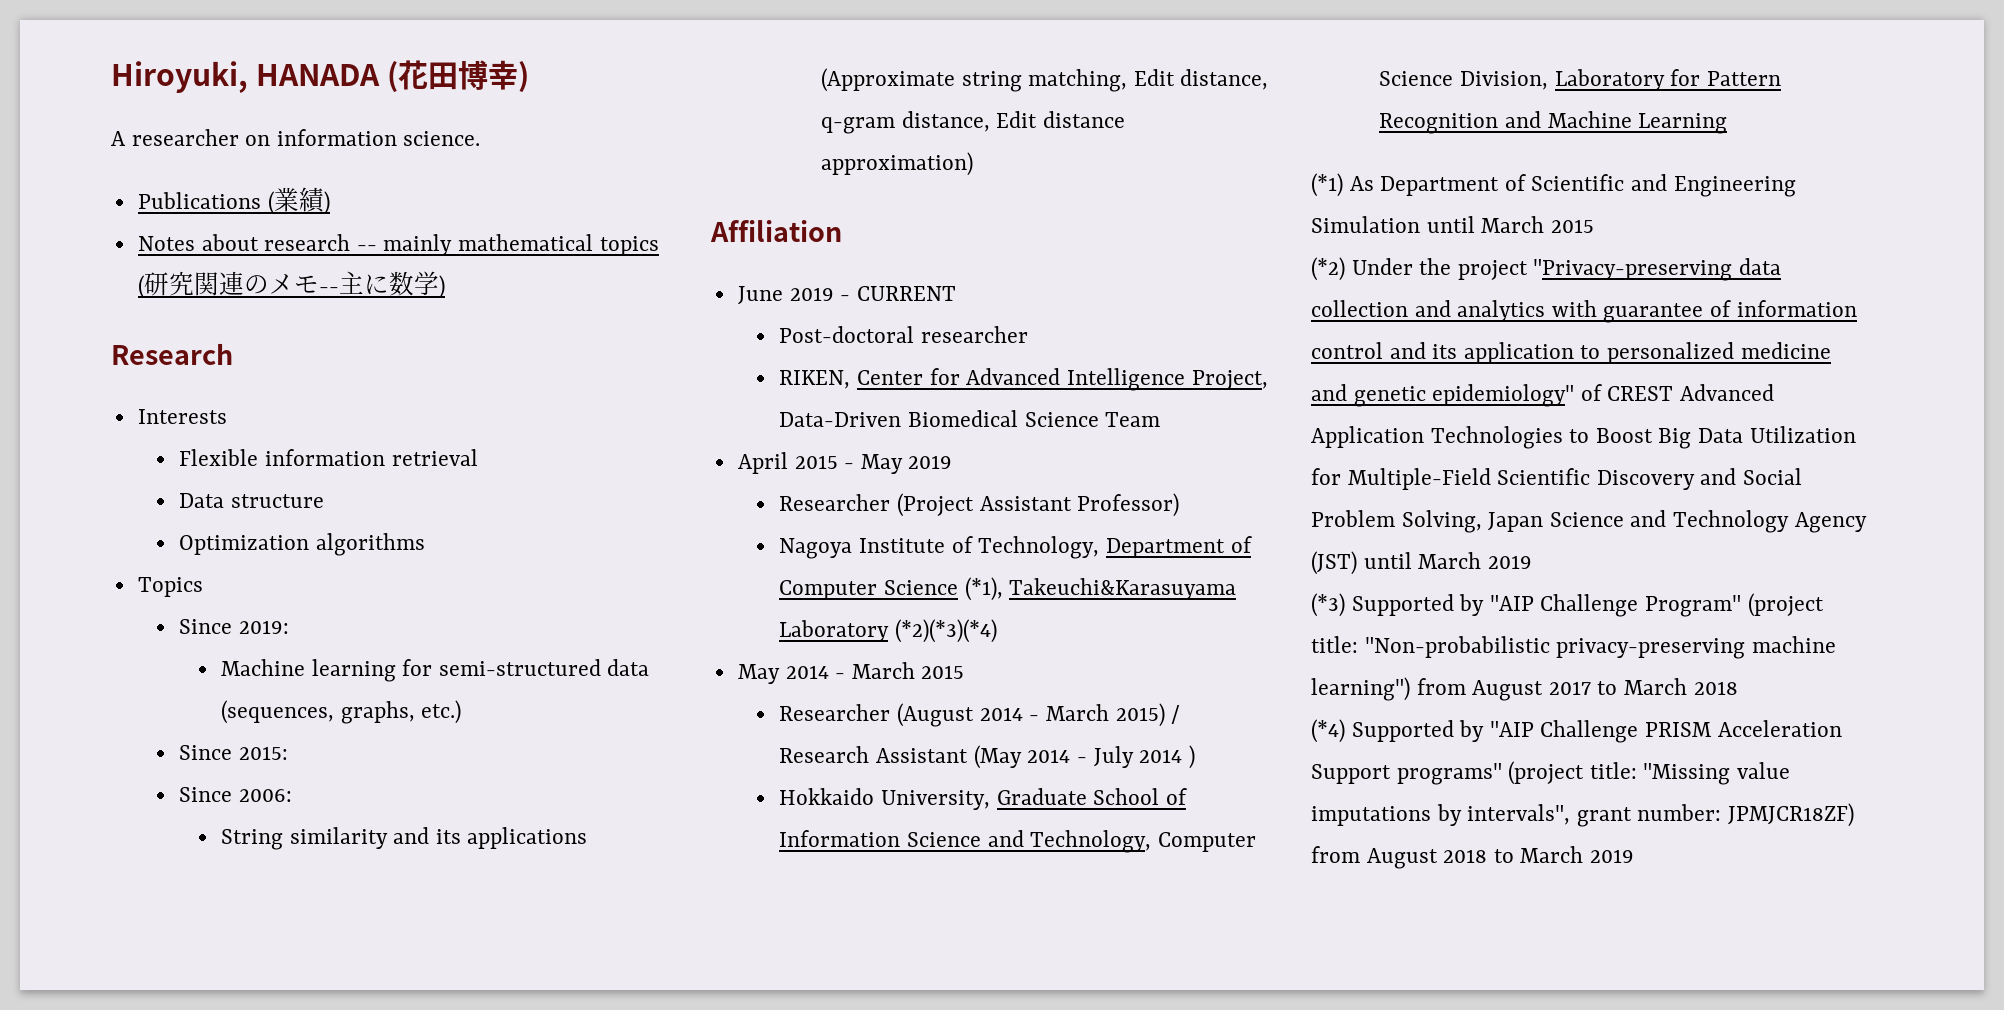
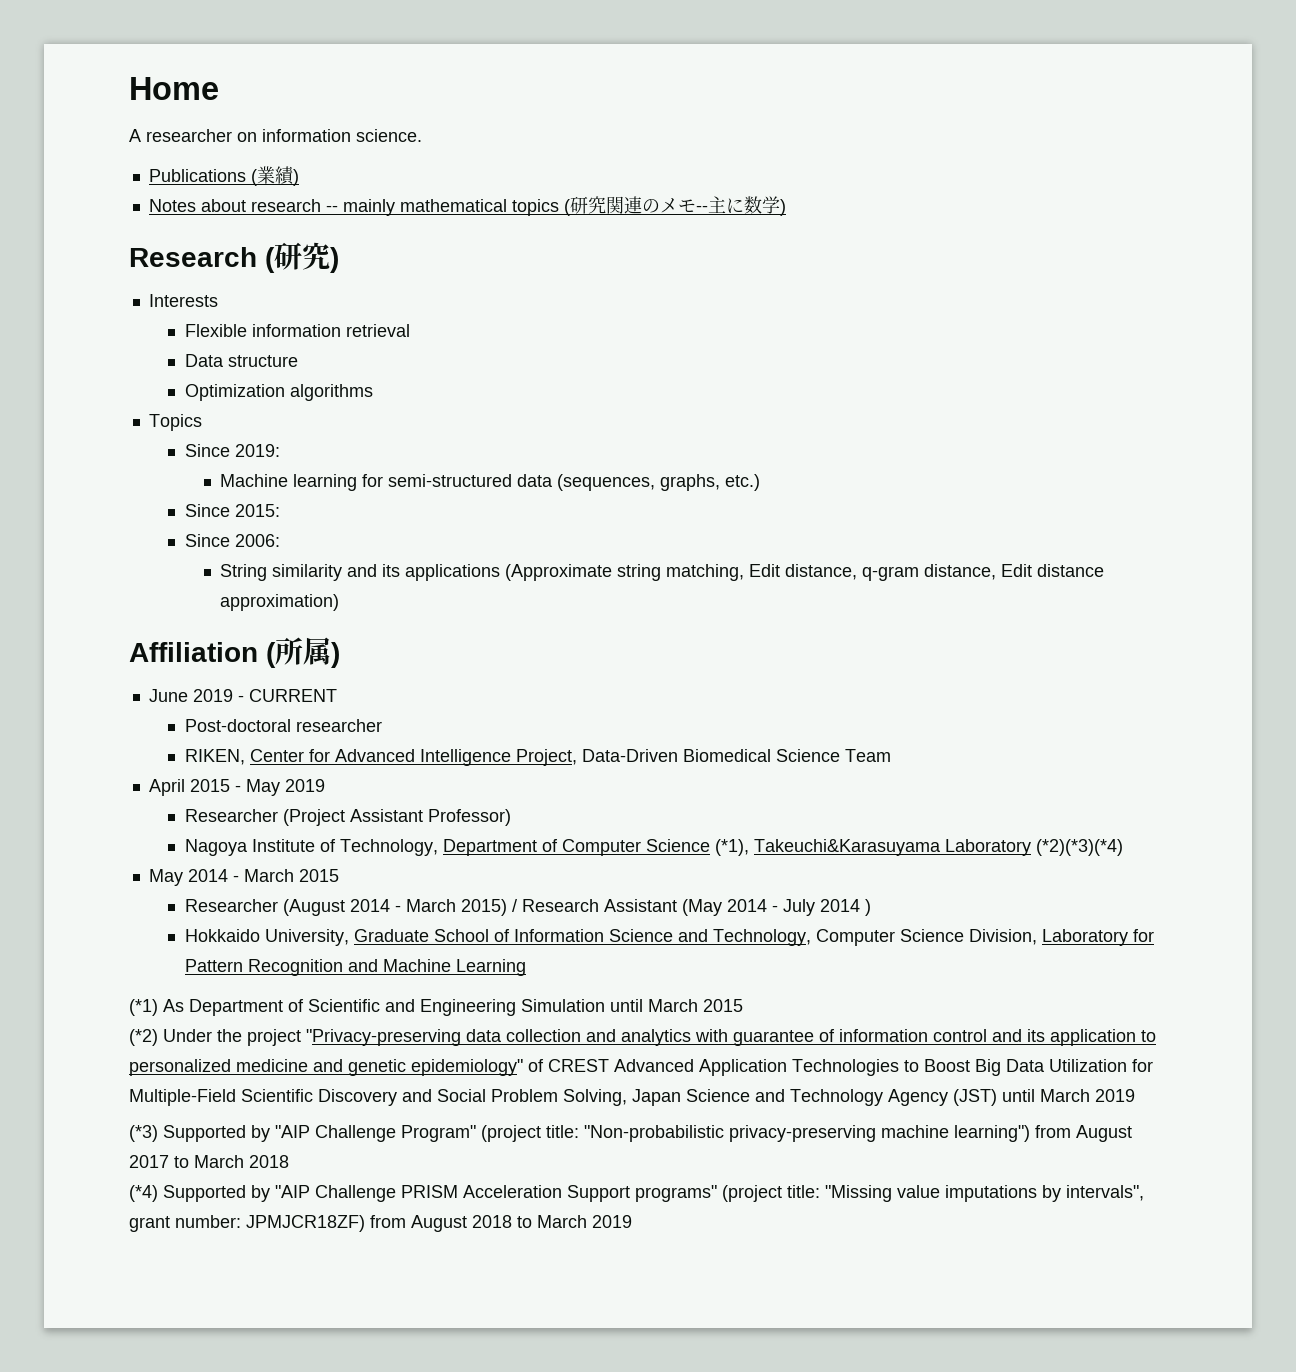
- Hiroyuki, HANADA (花田博幸)
+ Home
  Notes about research -- mainly mathematical topics (研究関連のメモ--主に数学)
- Research
+ Research (研究)
- Affiliation
+ Affiliation (所属)

